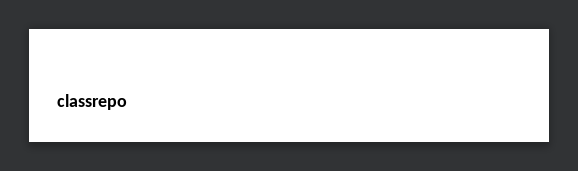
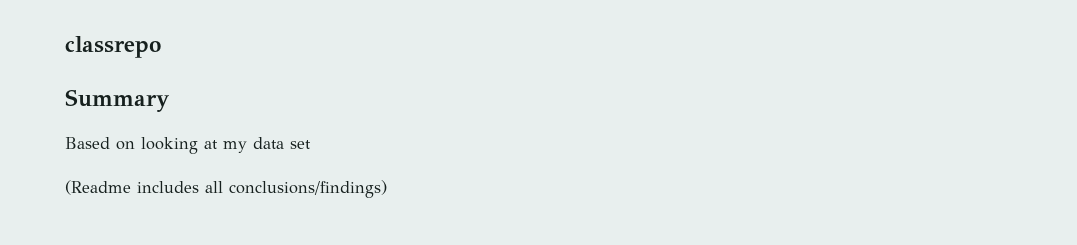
+ Summary
+ Based on looking at my data set
+ (Readme includes all conclusions/findings)

